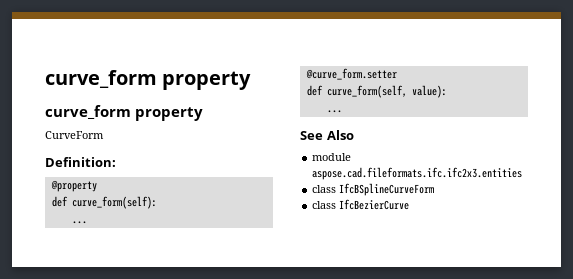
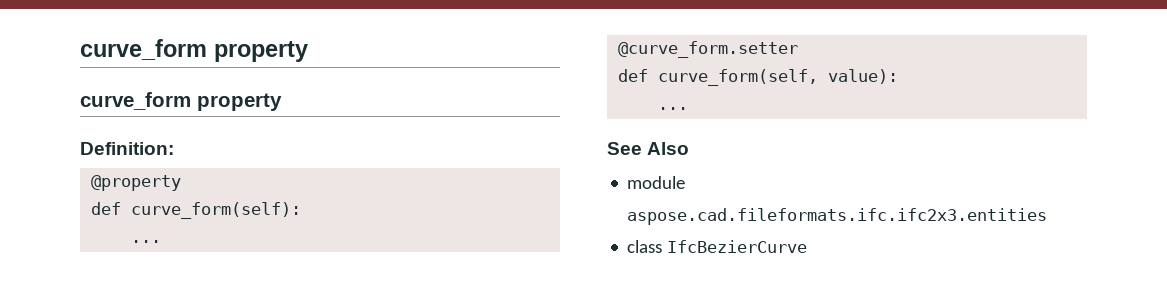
- CurveForm
- class IfcBSplineCurveForm

